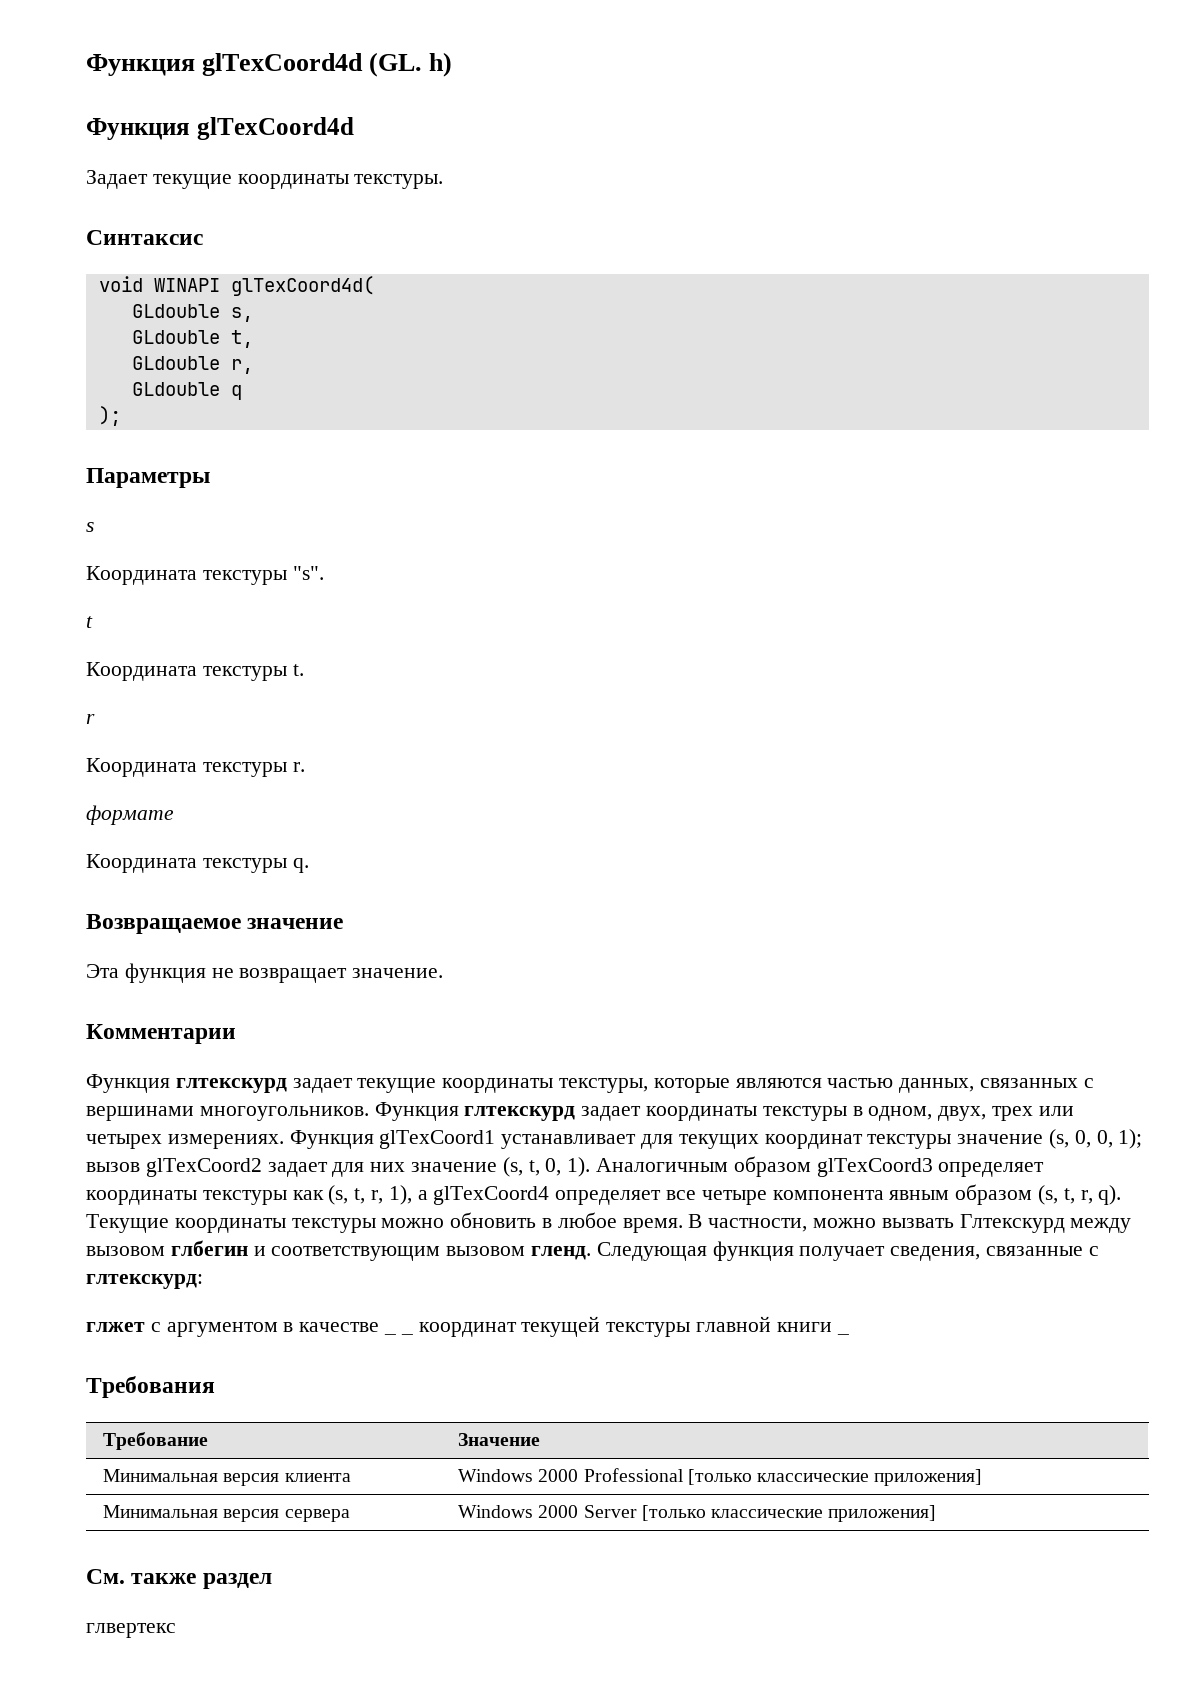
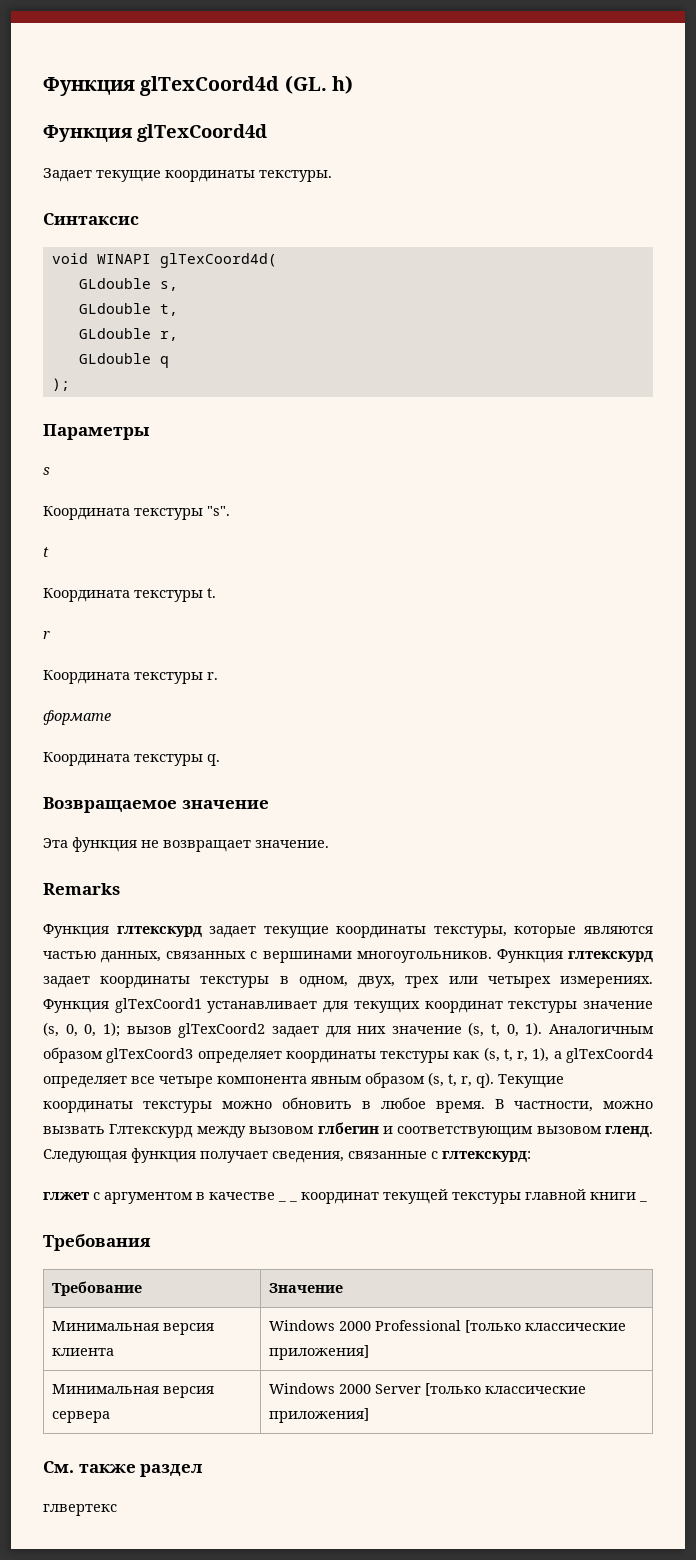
- Комментарии
+ Remarks

